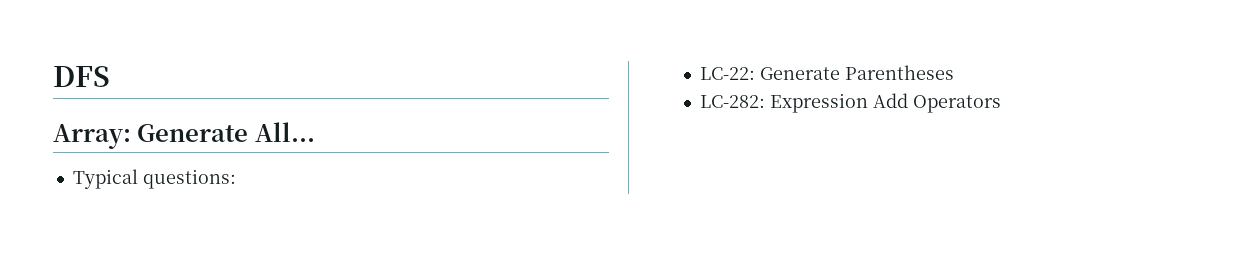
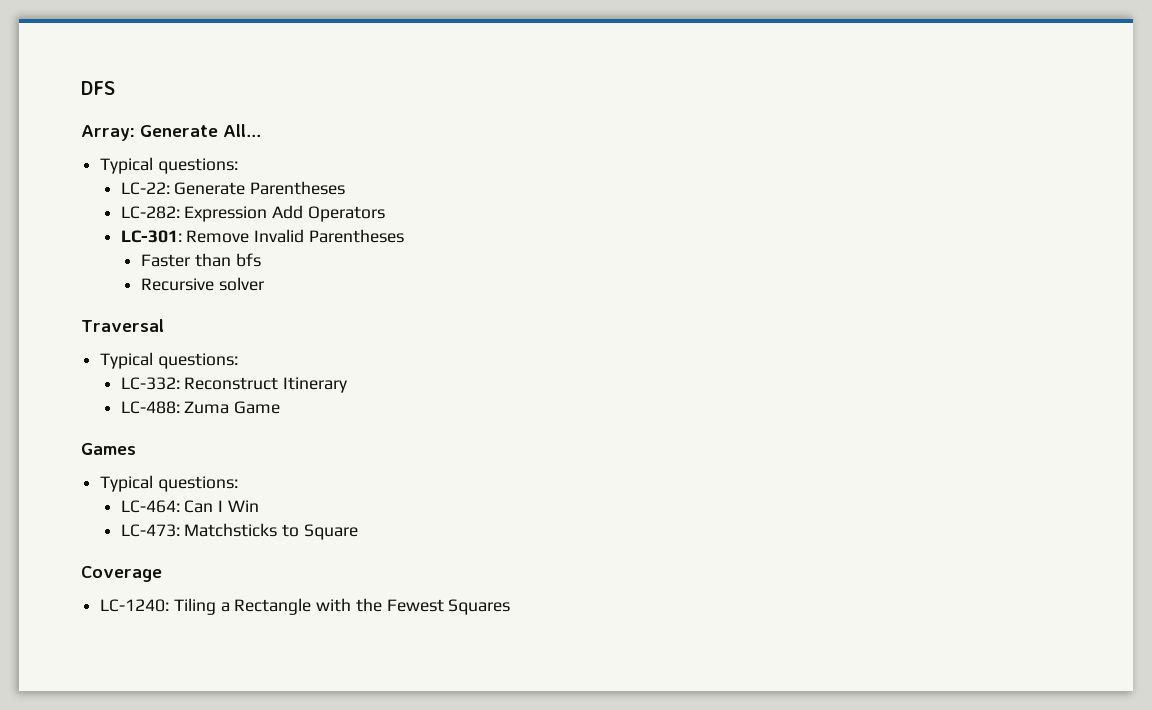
+ LC-301: Remove Invalid Parentheses
+ Faster than bfs
+ Recursive solver
+ Traversal
+ Typical questions:
+ LC-332: Reconstruct Itinerary
+ LC-488: Zuma Game
+ Games
+ Typical questions:
+ LC-464: Can I Win
+ LC-473: Matchsticks to Square
+ Coverage
+ LC-1240: Tiling a Rectangle with the Fewest Squares

